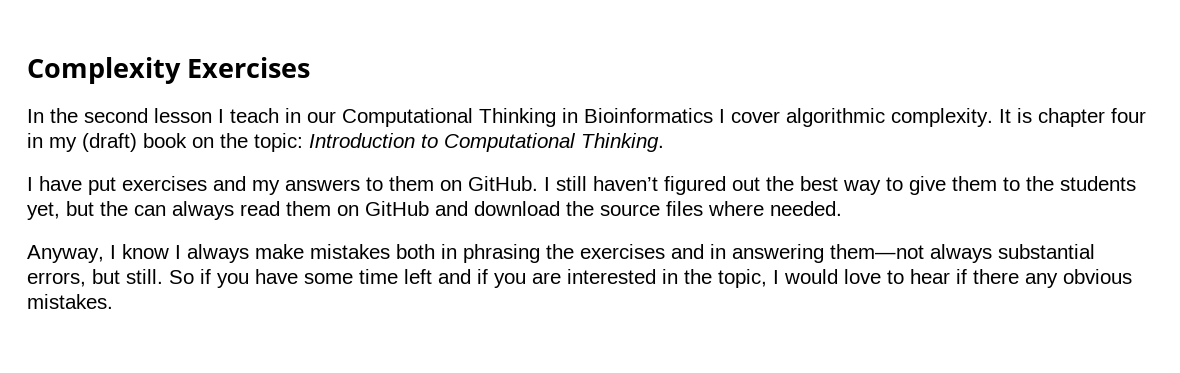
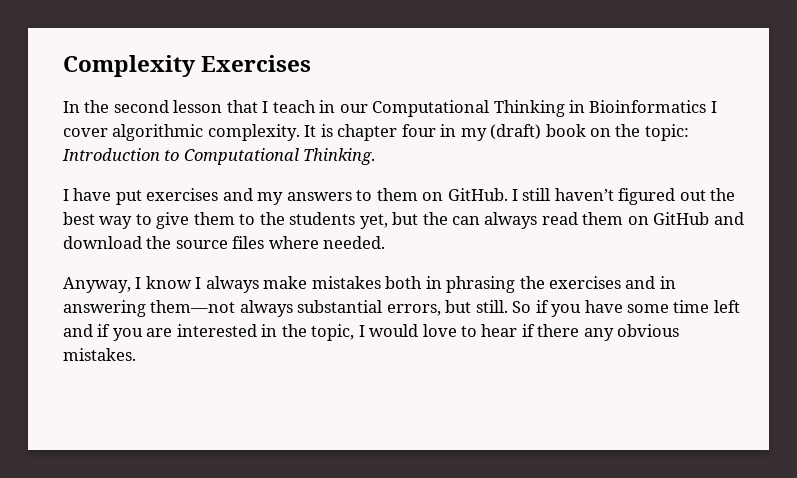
- In the second lesson I teach in our Computational Thinking in Bioinformatics I cover algorithmic complexity.
+ In the second lesson that I teach in our Computational Thinking in Bioinformatics I cover algorithmic complexity.

